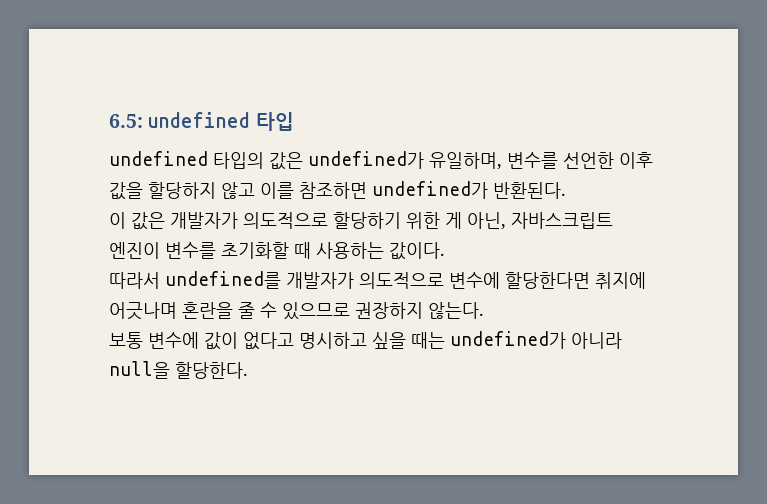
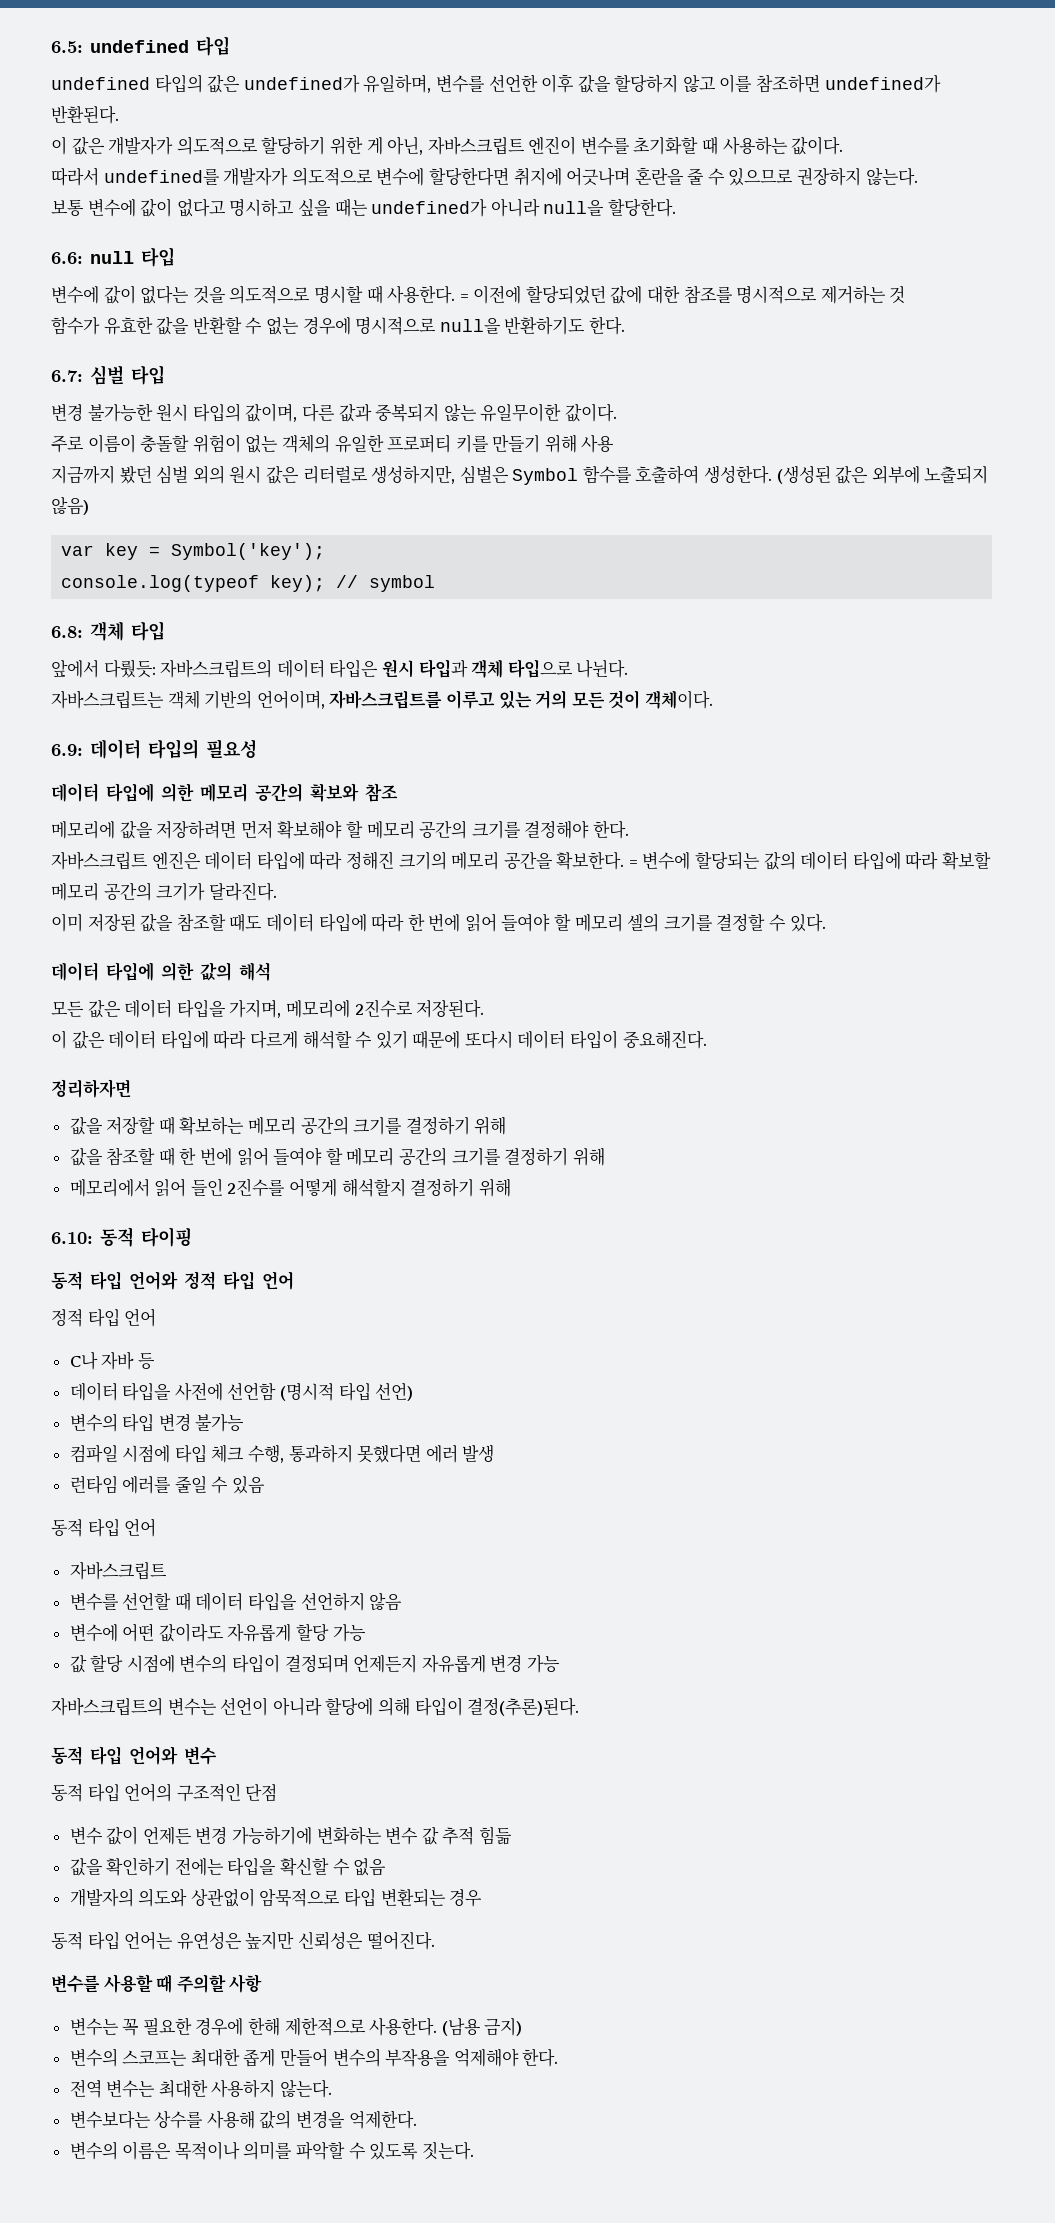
+ 6.6: null 타입
+ 변수에 값이 없다는 것을 의도적으로 명시할 때 사용한다. = 이전에 할당되었던 값에 대한 참조를 명시적으로 제거하는 것
+ 함수가 유효한 값을 반환할 수 없는 경우에 명시적으로 null을 반환하기도 한다.
+ 6.7: 심벌 타입
+ 변경 불가능한 원시 타입의 값이며, 다른 값과 중복되지 않는 유일무이한 값이다.
+ 주로 이름이 충돌할 위험이 없는 객체의 유일한 프로퍼티 키를 만들기 위해 사용
+ 지금까지 봤던 심벌 외의 원시 값은 리터럴로 생성하지만, 심벌은 Symbol 함수를 호출하여 생성한다. (생성된 값은 외부에 노출되지 않음)
+ var key = Symbol('key');
+ console.log(typeof key); // symbol
+ 6.8: 객체 타입
+ 앞에서 다뤘듯: 자바스크립트의 데이터 타입은 원시 타입과 객체 타입으로 나뉜다.
+ 자바스크립트는 객체 기반의 언어이며, 자바스크립트를 이루고 있는 거의 모든 것이 객체이다.
+ 6.9: 데이터 타입의 필요성
+ 데이터 타입에 의한 메모리 공간의 확보와 참조
+ 메모리에 값을 저장하려면 먼저 확보해야 할 메모리 공간의 크기를 결정해야 한다.
+ 자바스크립트 엔진은 데이터 타입에 따라 정해진 크기의 메모리 공간을 확보한다. = 변수에 할당되는 값의 데이터 타입에 따라 확보할 메모리 공간의 크기가 달라진다.
+ 이미 저장된 값을 참조할 때도 데이터 타입에 따라 한 번에 읽어 들여야 할 메모리 셀의 크기를 결정할 수 있다.
+ 데이터 타입에 의한 값의 해석
+ 모든 값은 데이터 타입을 가지며, 메모리에 2진수로 저장된다.
+ 이 값은 데이터 타입에 따라 다르게 해석할 수 있기 때문에 또다시 데이터 타입이 중요해진다.
+ 정리하자면
+ 값을 저장할 때 확보하는 메모리 공간의 크기를 결정하기 위해
+ 값을 참조할 때 한 번에 읽어 들여야 할 메모리 공간의 크기를 결정하기 위해
+ 메모리에서 읽어 들인 2진수를 어떻게 해석할지 결정하기 위해
+ 6.10: 동적 타이핑
+ 동적 타입 언어와 정적 타입 언어
+ 정적 타입 언어
+ C나 자바 등
+ 데이터 타입을 사전에 선언함 (명시적 타입 선언)
+ 변수의 타입 변경 불가능
+ 컴파일 시점에 타입 체크 수행, 통과하지 못했다면 에러 발생
+ 런타임 에러를 줄일 수 있음
+ 동적 타입 언어
+ 자바스크립트
+ 변수를 선언할 때 데이터 타입을 선언하지 않음
+ 변수에 어떤 값이라도 자유롭게 할당 가능
+ 값 할당 시점에 변수의 타입이 결정되며 언제든지 자유롭게 변경 가능
+ 자바스크립트의 변수는 선언이 아니라 할당에 의해 타입이 결정(추론)된다.
+ 동적 타입 언어와 변수
+ 동적 타입 언어의 구조적인 단점
+ 변수 값이 언제든 변경 가능하기에 변화하는 변수 값 추적 힘듦
+ 값을 확인하기 전에는 타입을 확신할 수 없음
+ 개발자의 의도와 상관없이 암묵적으로 타입 변환되는 경우
+ 동적 타입 언어는 유연성은 높지만 신뢰성은 떨어진다.
+ 변수를 사용할 때 주의할 사항
+ 변수는 꼭 필요한 경우에 한해 제한적으로 사용한다. (남용 금지)
+ 변수의 스코프는 최대한 좁게 만들어 변수의 부작용을 억제해야 한다.
+ 전역 변수는 최대한 사용하지 않는다.
+ 변수보다는 상수를 사용해 값의 변경을 억제한다.
+ 변수의 이름은 목적이나 의미를 파악할 수 있도록 짓는다.

